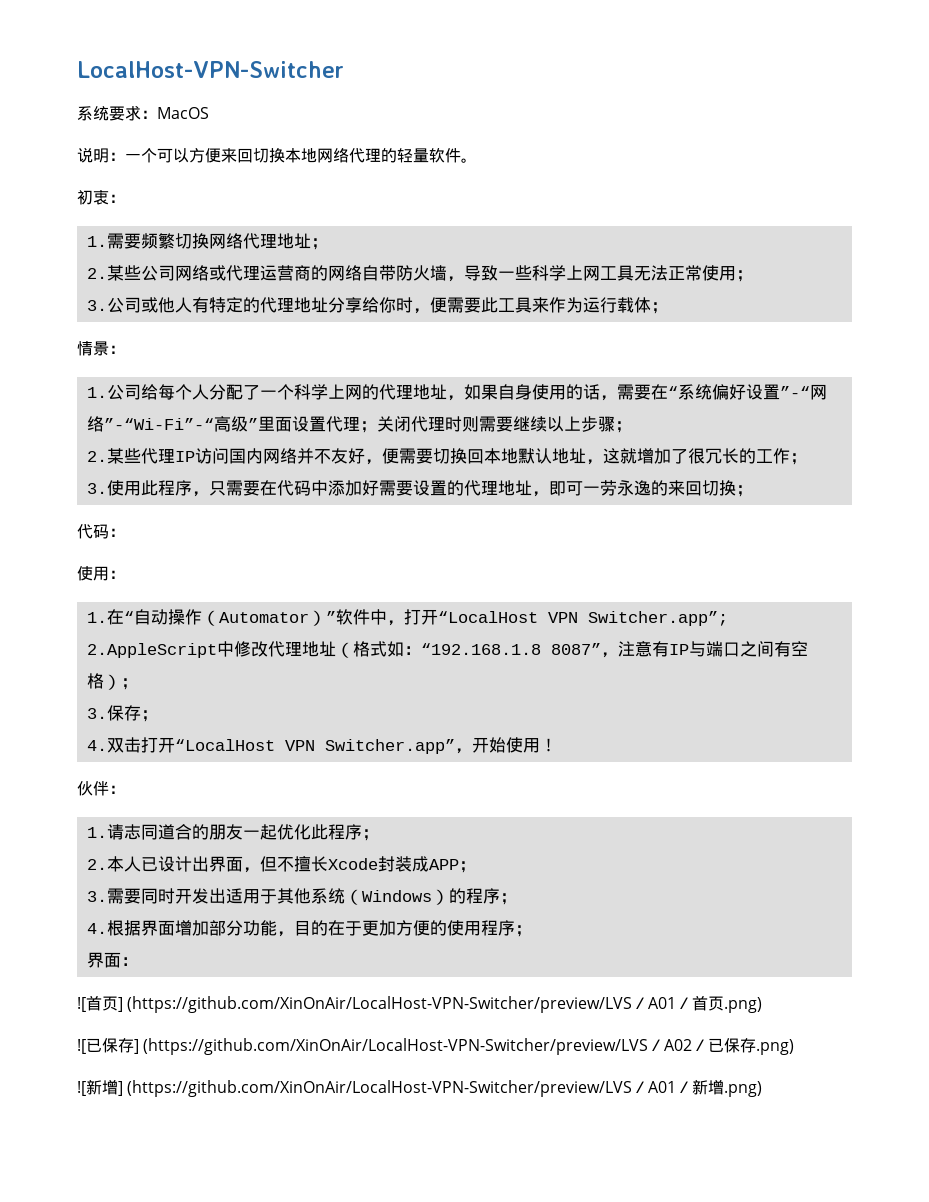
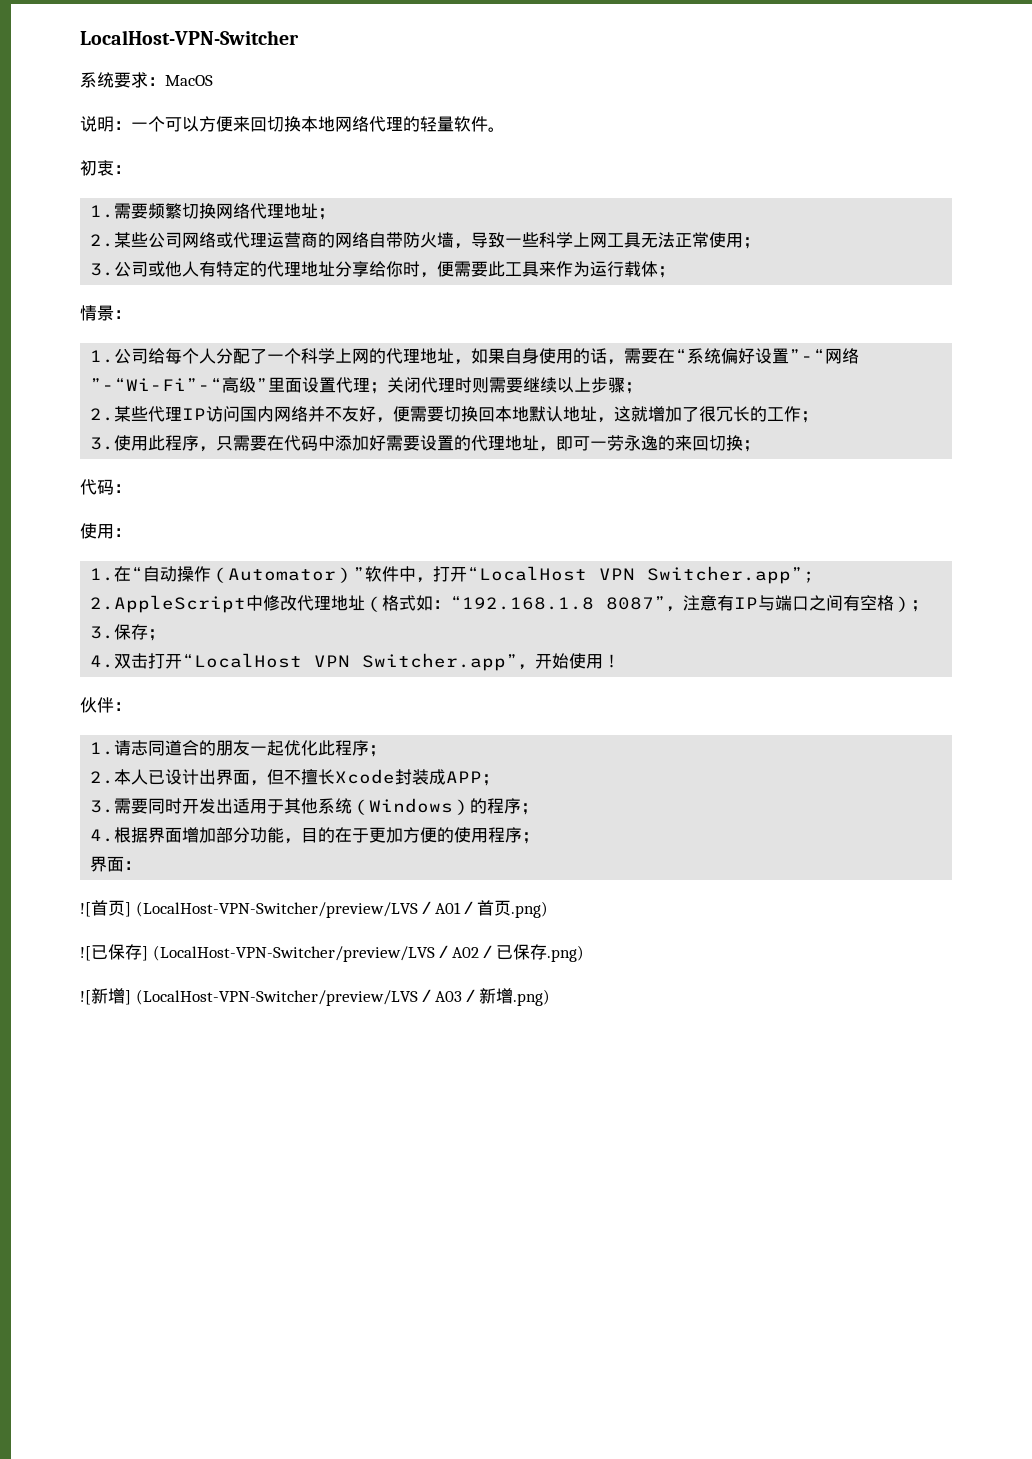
- ![首页] (https://github.com/XinOnAir/LocalHost-VPN-Switcher/preview/LVS／A01／首页.png)
+ ![首页] (LocalHost-VPN-Switcher/preview/LVS／A01／首页.png)
- ![已保存] (https://github.com/XinOnAir/LocalHost-VPN-Switcher/preview/LVS／A02／已保存.png)
+ ![已保存] (LocalHost-VPN-Switcher/preview/LVS／A02／已保存.png)
- ![新增] (https://github.com/XinOnAir/LocalHost-VPN-Switcher/preview/LVS／A01／新增.png)
+ ![新增] (LocalHost-VPN-Switcher/preview/LVS／A03／新增.png)

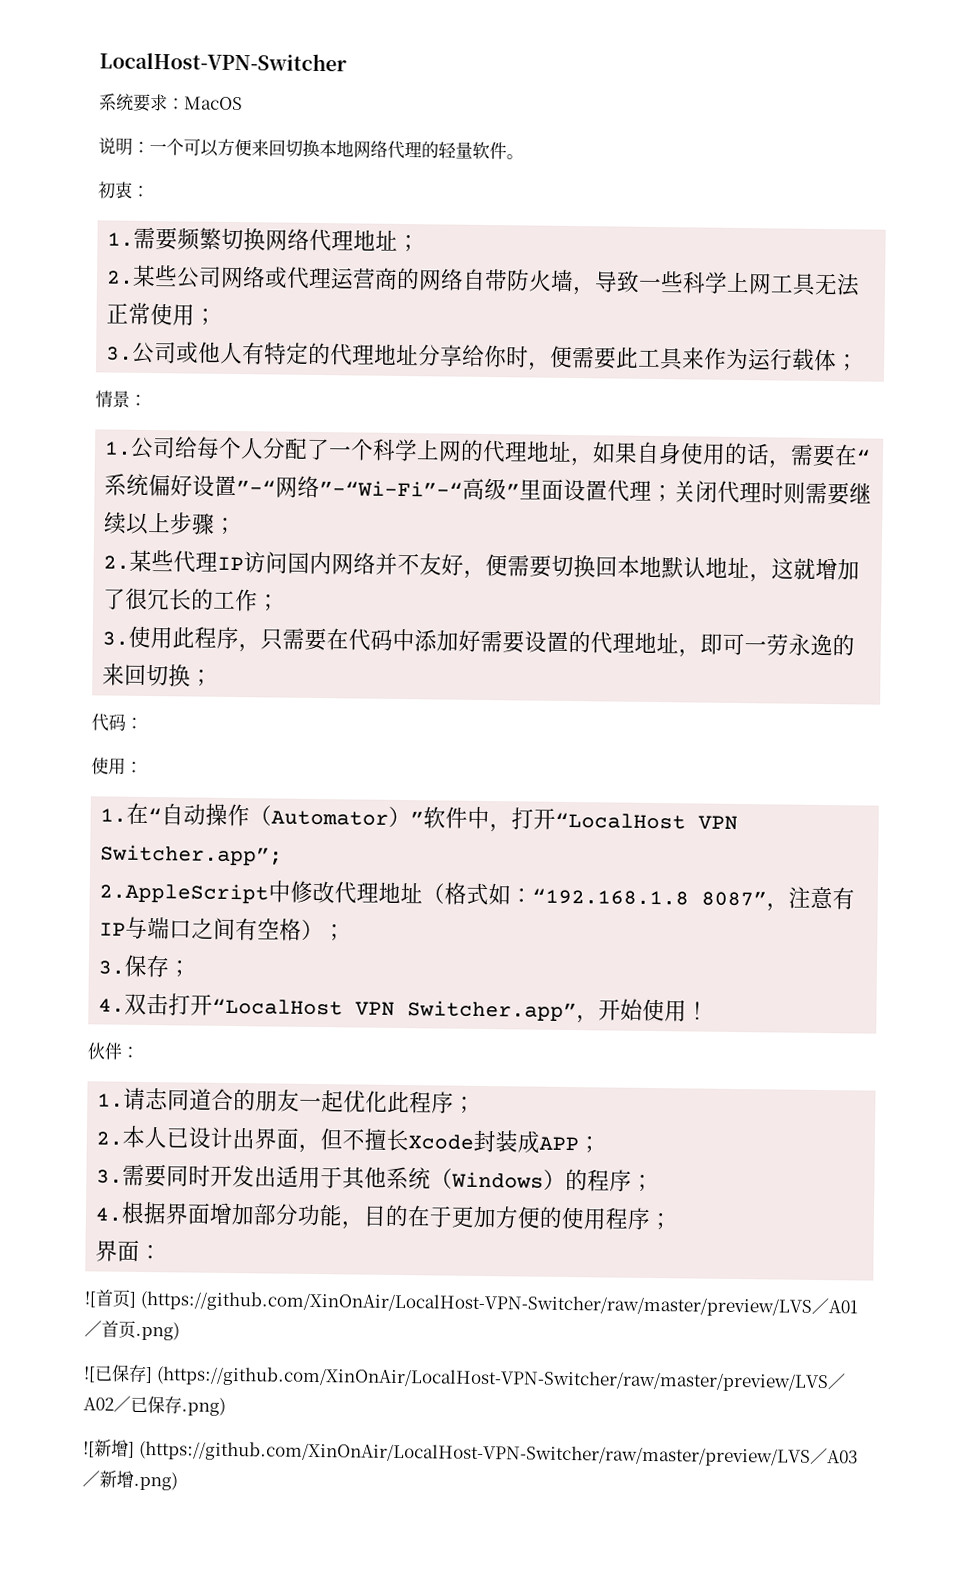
- ![首页] (LocalHost-VPN-Switcher/preview/LVS／A01／首页.png)
+ ![首页] (https://github.com/XinOnAir/LocalHost-VPN-Switcher/raw/master/preview/LVS／A01／首页.png)
- ![已保存] (LocalHost-VPN-Switcher/preview/LVS／A02／已保存.png)
+ ![已保存] (https://github.com/XinOnAir/LocalHost-VPN-Switcher/raw/master/preview/LVS／A02／已保存.png)
- ![新增] (LocalHost-VPN-Switcher/preview/LVS／A03／新增.png)
+ ![新增] (https://github.com/XinOnAir/LocalHost-VPN-Switcher/raw/master/preview/LVS／A03／新增.png)

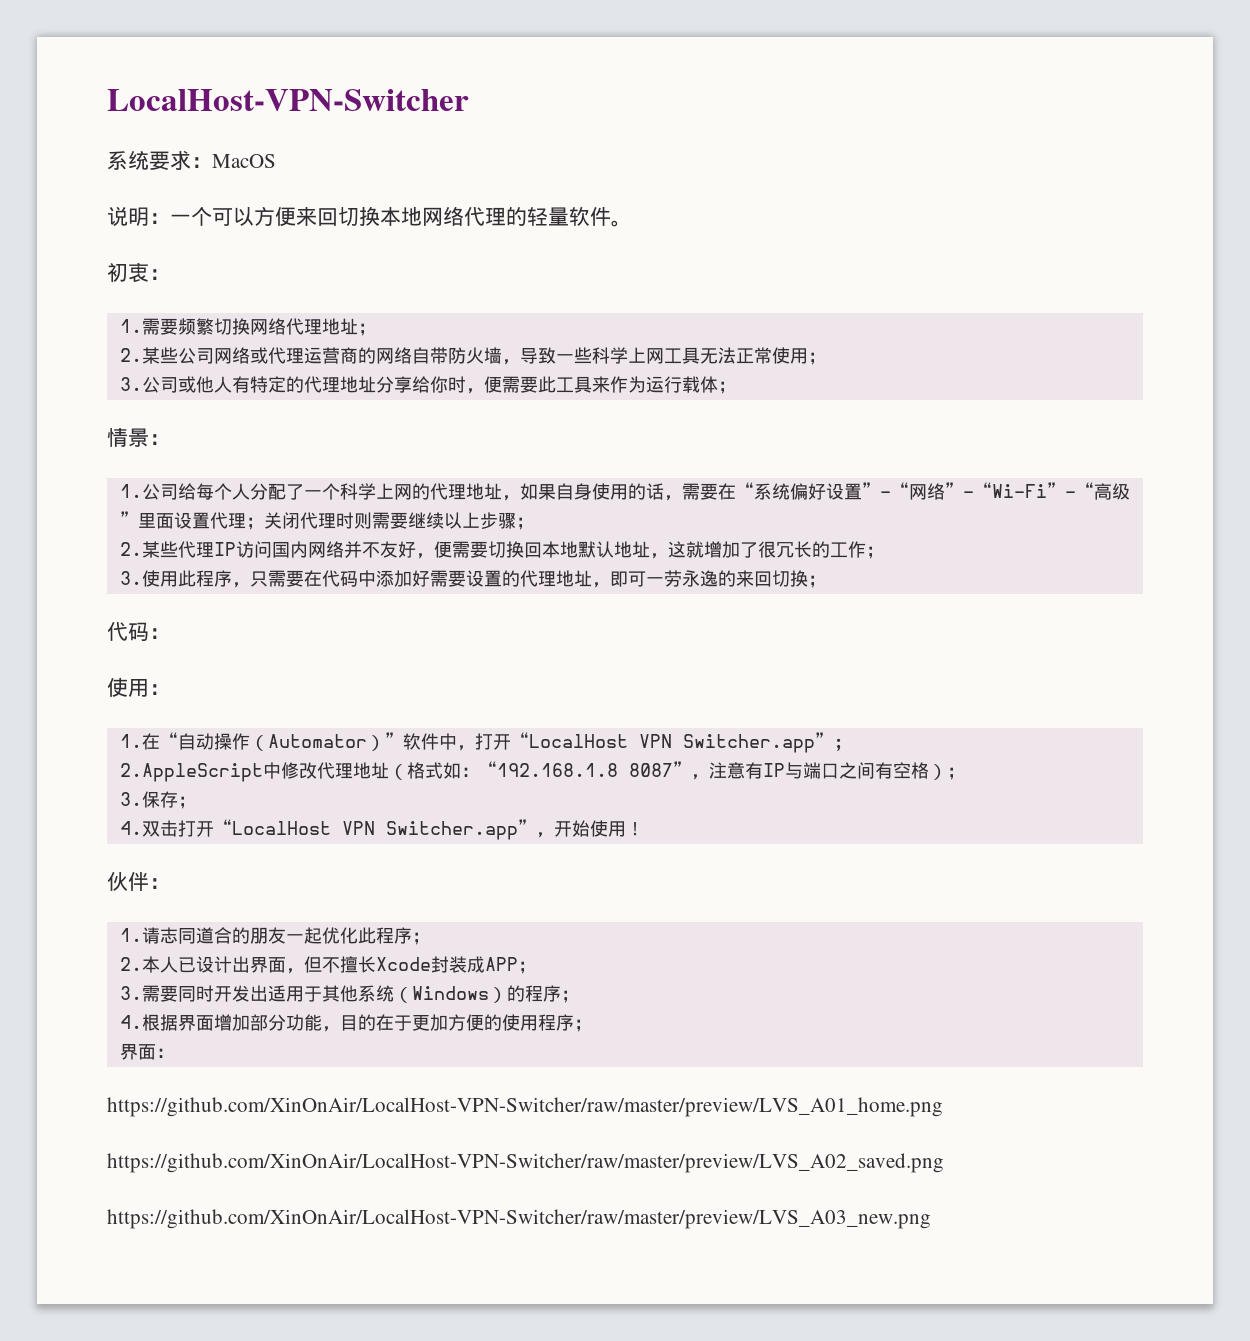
- ![首页] (https://github.com/XinOnAir/LocalHost-VPN-Switcher/raw/master/preview/LVS／A01／首页.png)
- ![已保存] (https://github.com/XinOnAir/LocalHost-VPN-Switcher/raw/master/preview/LVS／A02／已保存.png)
- ![新增] (https://github.com/XinOnAir/LocalHost-VPN-Switcher/raw/master/preview/LVS／A03／新增.png)
+ https://github.com/XinOnAir/LocalHost-VPN-Switcher/raw/master/preview/LVS_A01_home.png
+ https://github.com/XinOnAir/LocalHost-VPN-Switcher/raw/master/preview/LVS_A02_saved.png
+ https://github.com/XinOnAir/LocalHost-VPN-Switcher/raw/master/preview/LVS_A03_new.png

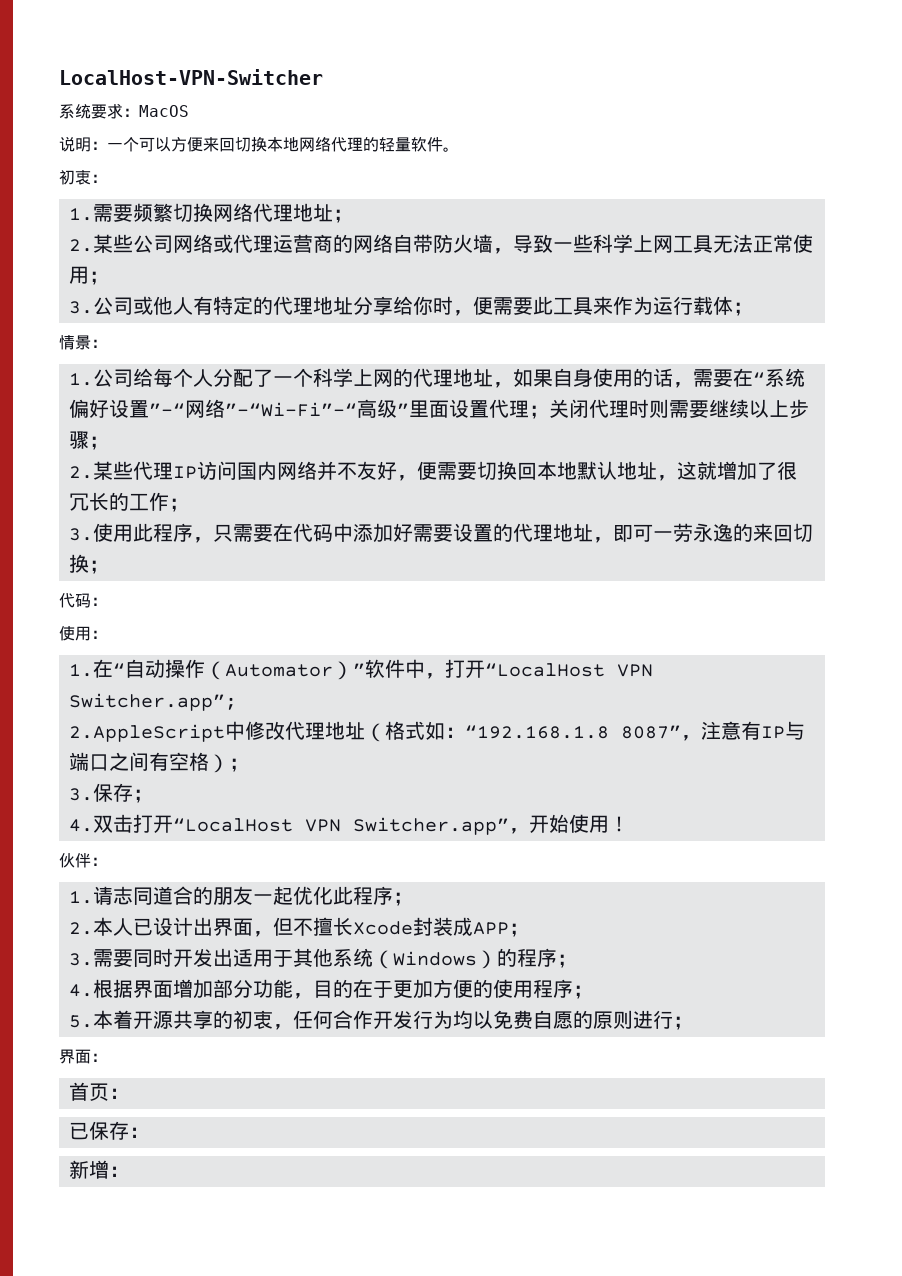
+ 5.本着开源共享的初衷，任何合作开发行为均以免费自愿的原则进行；
  界面：
- https://github.com/XinOnAir/LocalHost-VPN-Switcher/raw/master/preview/LVS_A01_home.png
- https://github.com/XinOnAir/LocalHost-VPN-Switcher/raw/master/preview/LVS_A02_saved.png
- https://github.com/XinOnAir/LocalHost-VPN-Switcher/raw/master/preview/LVS_A03_new.png
+ 首页：
+ 已保存：
+ 新增：

